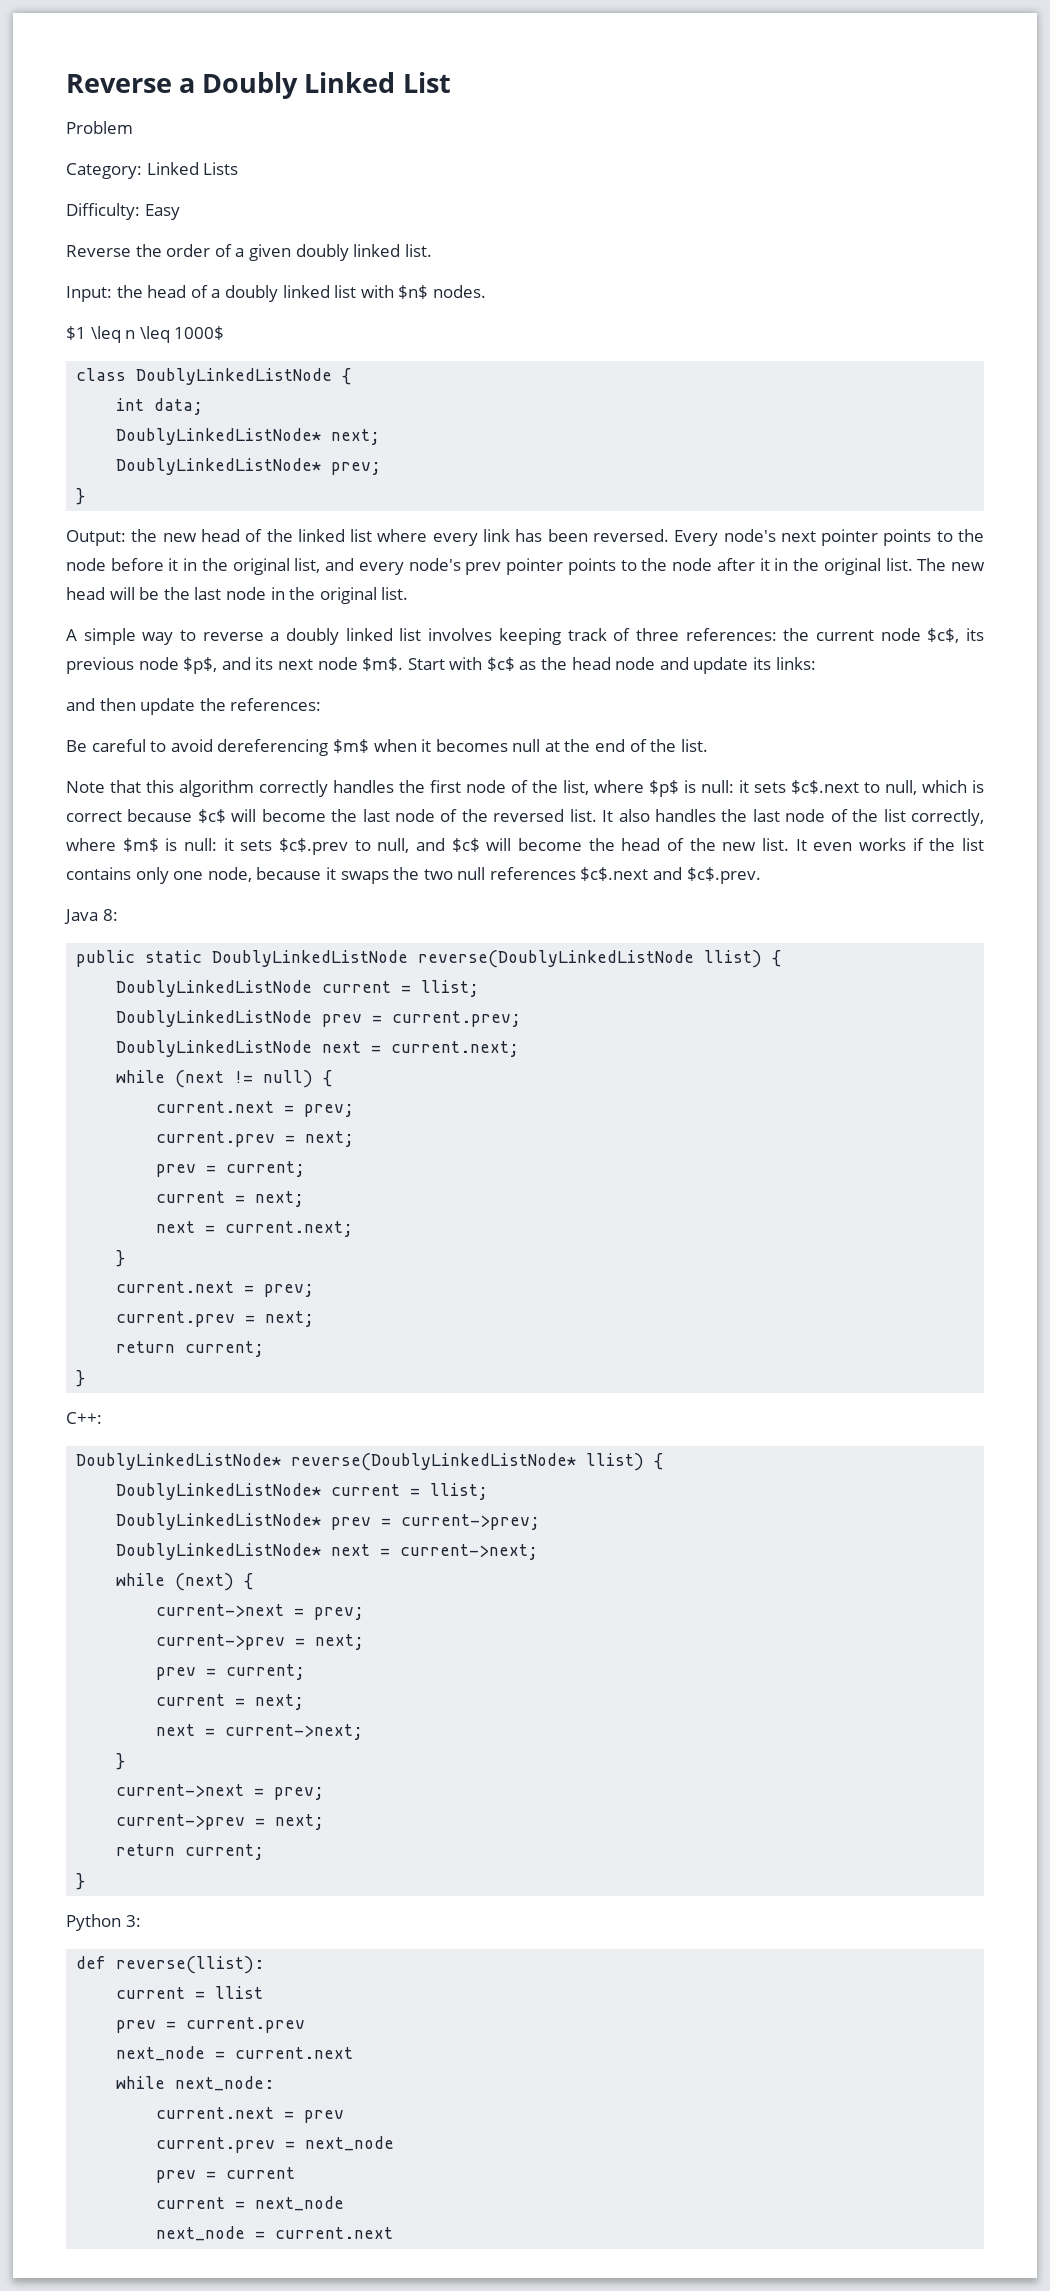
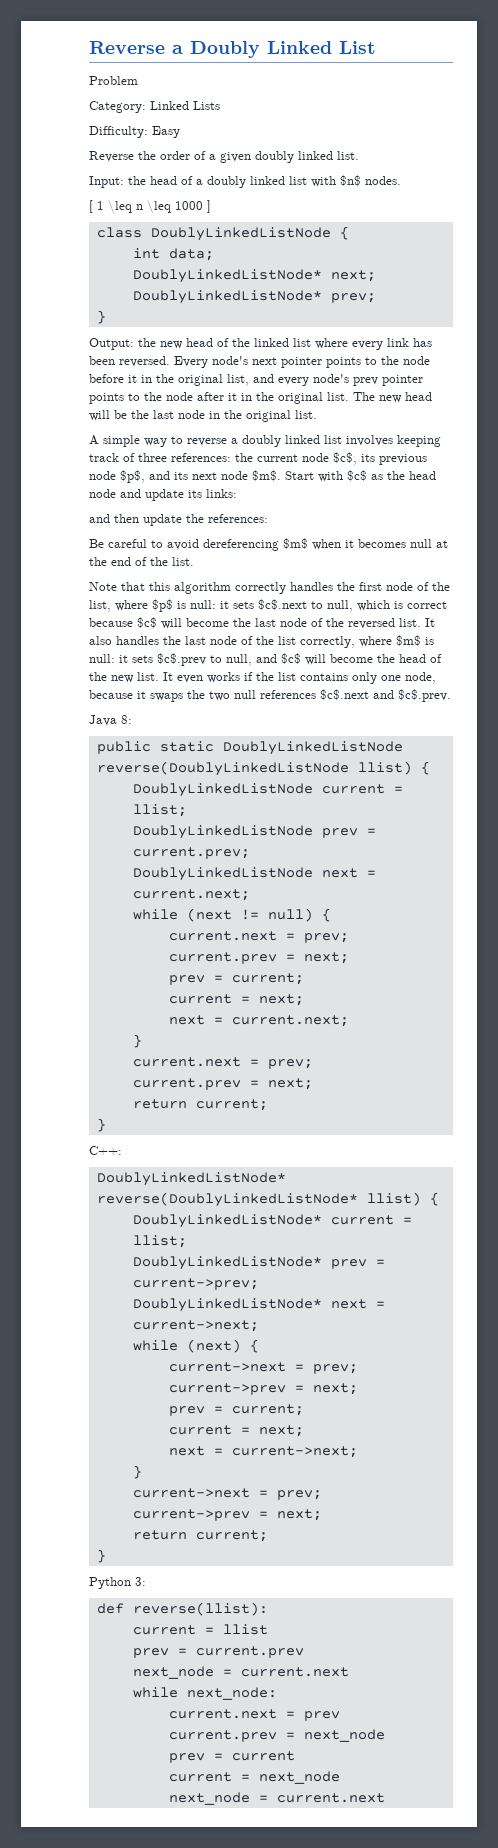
- $1 \leq n \leq 1000$
+ [ 1 \leq n \leq 1000 ]

